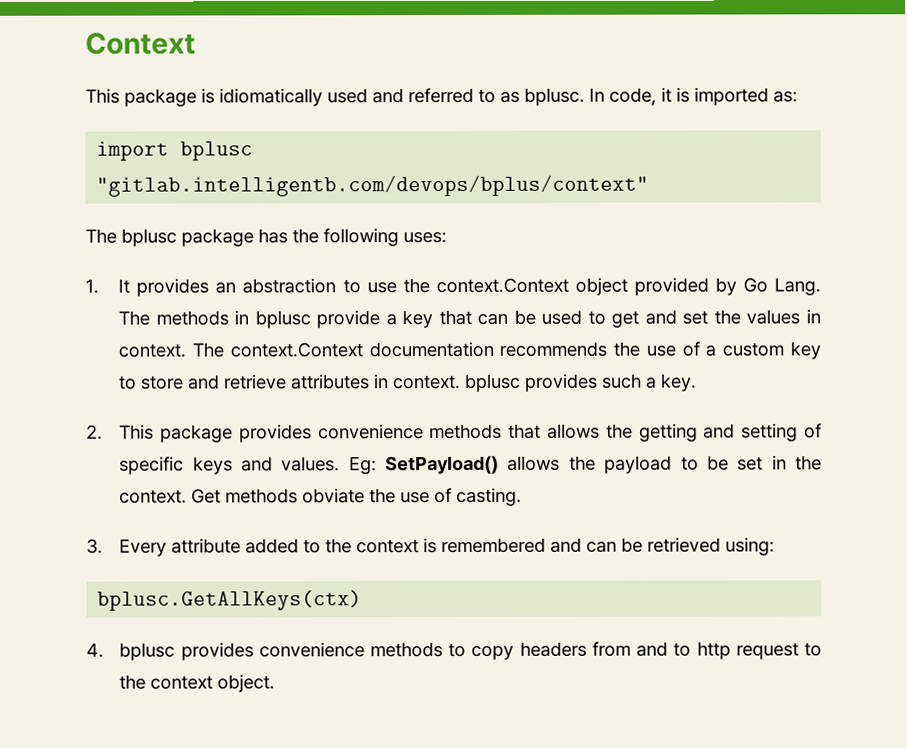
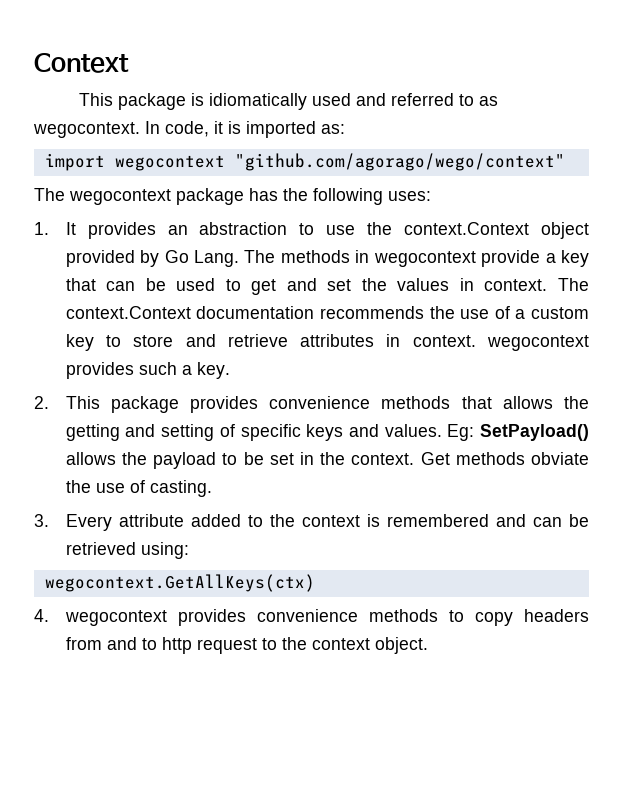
- This package is idiomatically used and referred to as bplusc.
+ This package is idiomatically used and referred to as wegocontext.
- import bplusc "gitlab.intelligentb.com/devops/bplus/context"
- The bplusc package has the following uses:
+ import wegocontext "github.com/agorago/wego/context"
+ The wegocontext package has the following uses:
- The methods in bplusc provide a key that can be used to get and set the values in context.
+ The methods in wegocontext provide a key that can be used to get and set the values in context.
- The context.Context documentation recommends the use of a custom key to store and retrieve attributes in context. bplusc provides such a key.
+ The context.Context documentation recommends the use of a custom key to store and retrieve attributes in context. wegocontext provides such a key.
- bplusc.GetAllKeys(ctx)
+ wegocontext.GetAllKeys(ctx)
- 4. bplusc provides convenience methods to copy headers from and to http request to the context object.
+ 4. wegocontext provides convenience methods to copy headers from and to http request to the context object.

